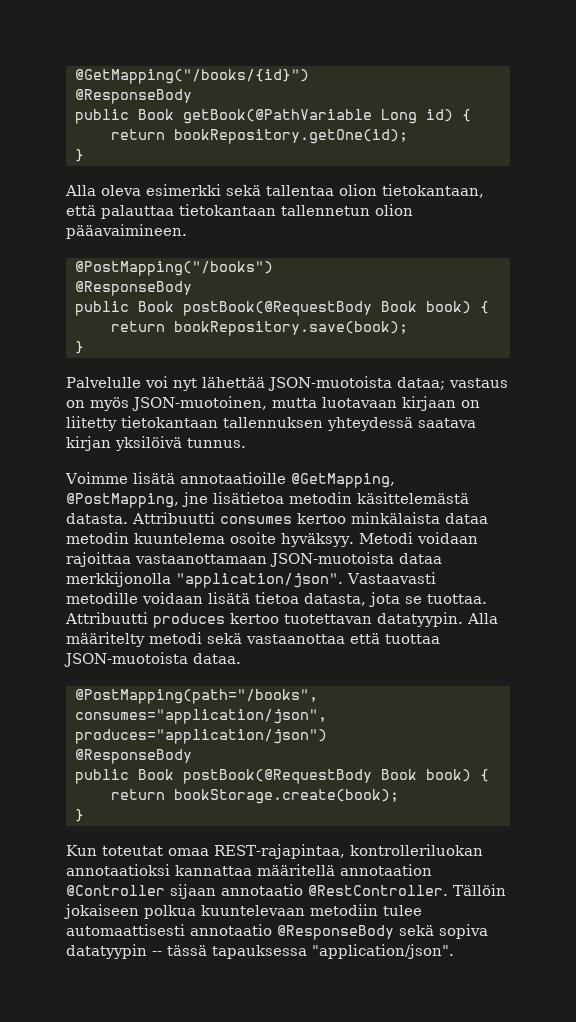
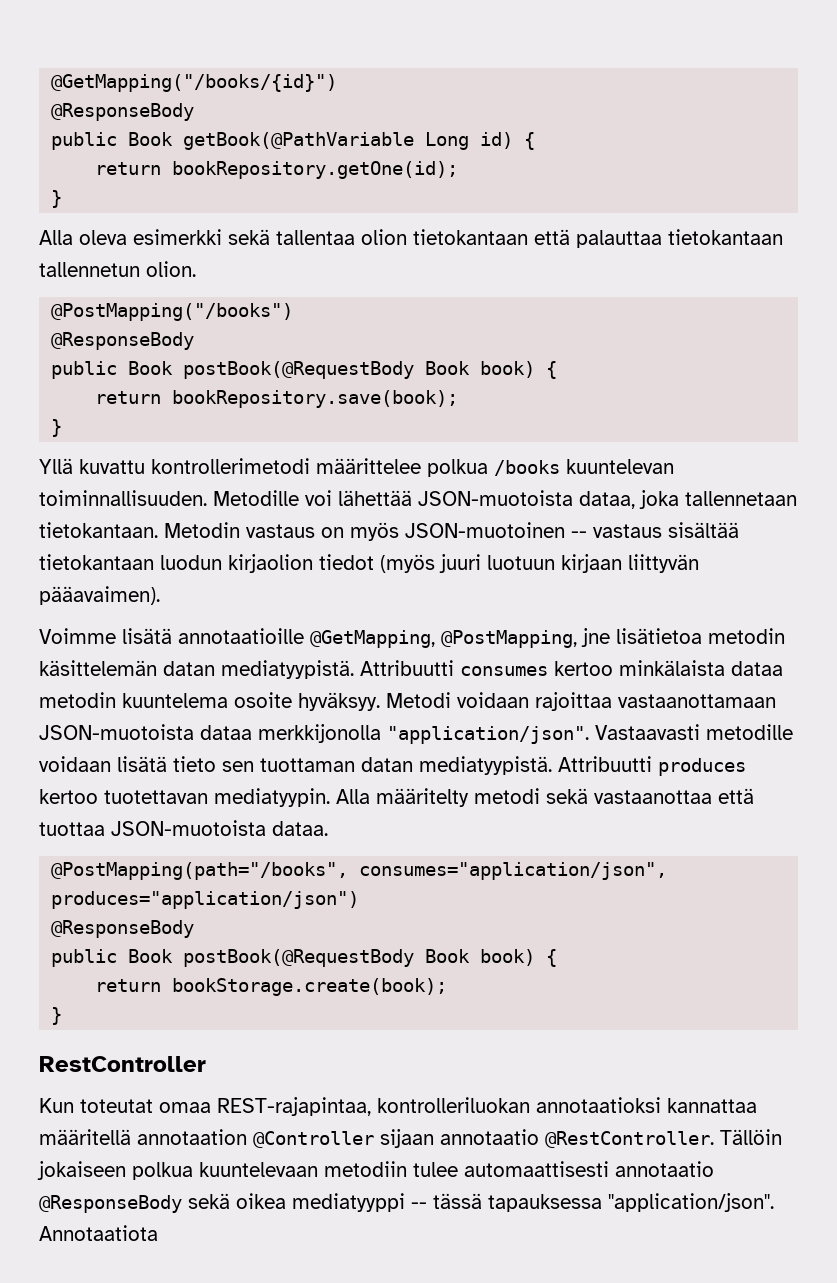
- Alla oleva esimerkki sekä tallentaa olion tietokantaan, että palauttaa tietokantaan tallennetun olion pääavaimineen.
+ Alla oleva esimerkki sekä tallentaa olion tietokantaan että palauttaa tietokantaan tallennetun olion.
- Palvelulle voi nyt lähettää JSON-muotoista dataa; vastaus on myös JSON-muotoinen, mutta luotavaan kirjaan on liitetty tietokantaan tallennuksen yhteydessä saatava kirjan yksilöivä tunnus.
+ Yllä kuvattu kontrollerimetodi määrittelee polkua /books kuuntelevan toiminnallisuuden. Metodille voi lähettää JSON-muotoista dataa, joka tallennetaan tietokantaan. Metodin vastaus on myös JSON-muotoinen -- vastaus sisältää tietokantaan luodun kirjaolion tiedot (myös juuri luotuun kirjaan liittyvän pääavaimen).
- Voimme lisätä annotaatioille @GetMapping, @PostMapping, jne lisätietoa metodin käsittelemästä datasta.
+ Voimme lisätä annotaatioille @GetMapping, @PostMapping, jne lisätietoa metodin käsittelemän datan mediatyypistä.
- Vastaavasti metodille voidaan lisätä tietoa datasta, jota se tuottaa.
+ Vastaavasti metodille voidaan lisätä tieto sen tuottaman datan mediatyypistä.
- Attribuutti produces kertoo tuotettavan datatyypin.
+ Attribuutti produces kertoo tuotettavan mediatyypin.
+ RestController
- Tällöin jokaiseen polkua kuuntelevaan metodiin tulee automaattisesti annotaatio @ResponseBody sekä sopiva datatyypin -- tässä tapauksessa "application/json".
+ Tällöin jokaiseen polkua kuuntelevaan metodiin tulee automaattisesti annotaatio @ResponseBody sekä oikea mediatyyppi -- tässä tapauksessa "application/json".
+ Annotaatiota

